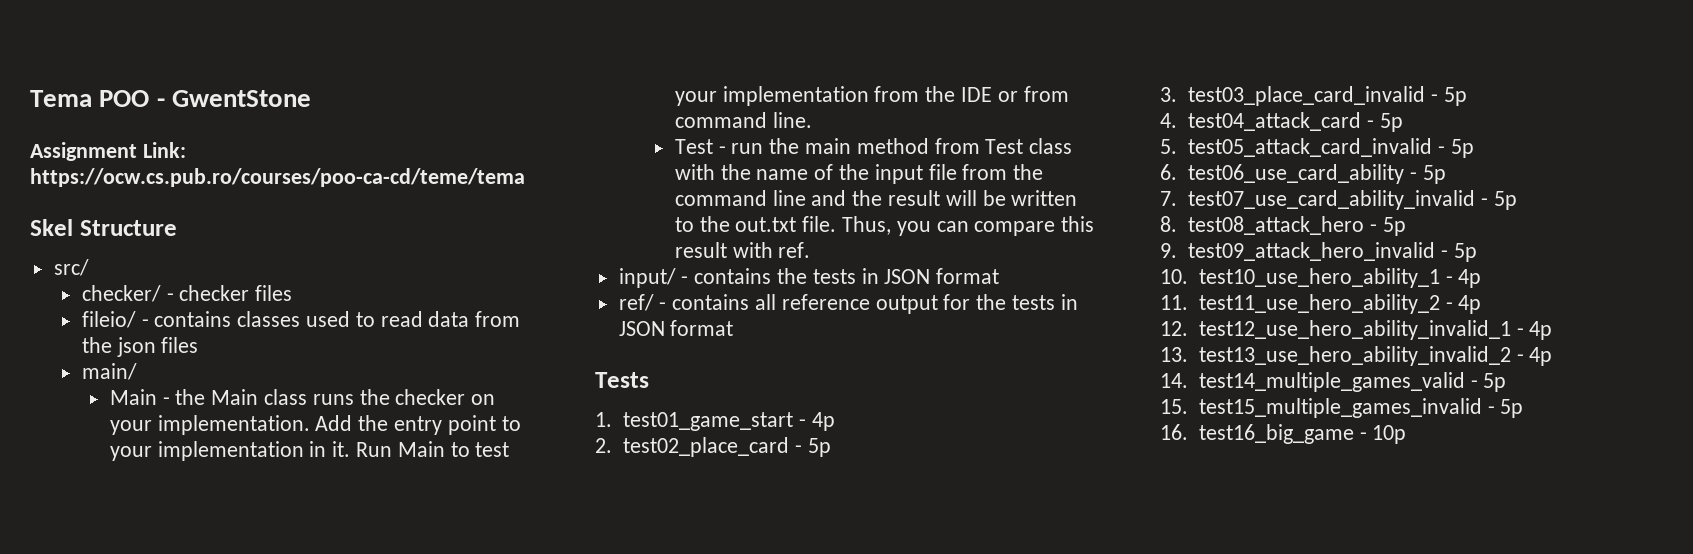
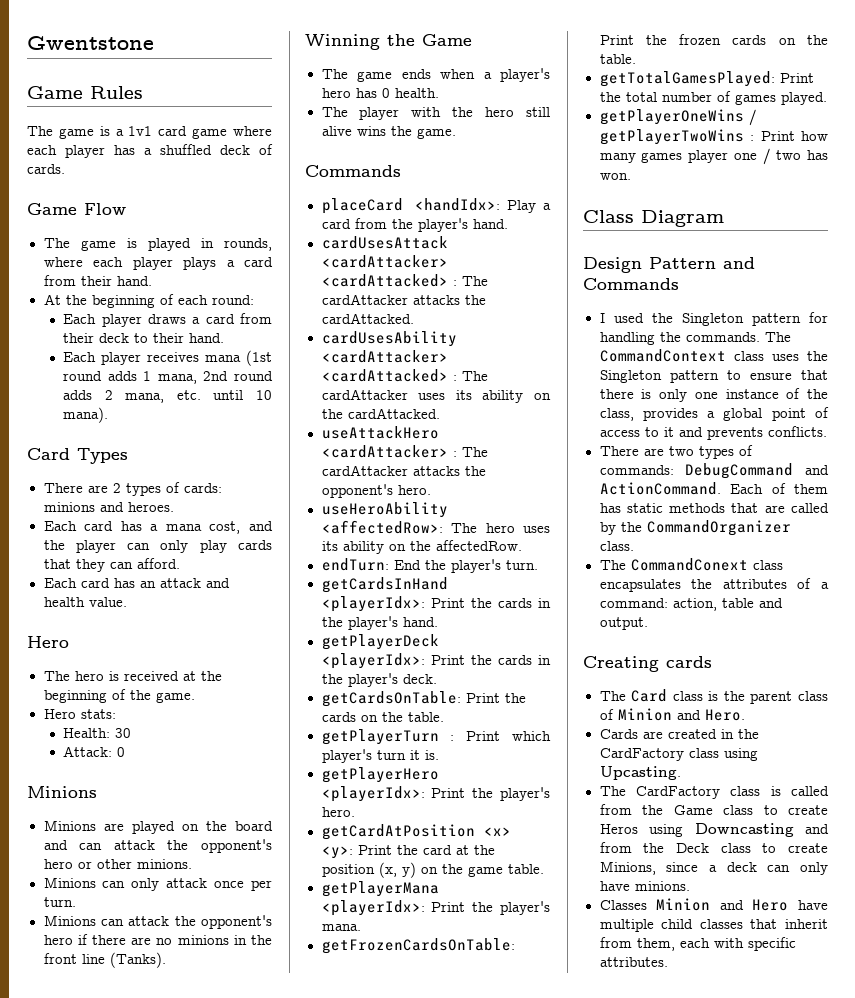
- Tema POO - GwentStone
- Assignment Link: https://ocw.cs.pub.ro/courses/poo-ca-cd/teme/tema
- Skel Structure
- src/
- checker/ - checker files
- fileio/ - contains classes used to read data from the json files
- main/
- Main - the Main class runs the checker on your implementation. Add the entry point to your implementation in it. Run Main to test your implementation from the IDE or from command line.
- Test - run the main method from Test class with the name of the input file from the command line and the result will be written to the out.txt file. Thus, you can compare this result with ref.
- input/ - contains the tests in JSON format
- ref/ - contains all reference output for the tests in JSON format
- Tests
- 1. test01_game_start - 4p
- 2. test02_place_card - 5p
- 3. test03_place_card_invalid - 5p
- 4. test04_attack_card - 5p
- 5. test05_attack_card_invalid - 5p
- 6. test06_use_card_ability - 5p
- 7. test07_use_card_ability_invalid - 5p
- 8. test08_attack_hero - 5p
- 9. test09_attack_hero_invalid - 5p
- 10. test10_use_hero_ability_1 - 4p
- 11. test11_use_hero_ability_2 - 4p
- 12. test12_use_hero_ability_invalid_1 - 4p
- 13. test13_use_hero_ability_invalid_2 - 4p
- 14. test14_multiple_games_valid - 5p
- 15. test15_multiple_games_invalid - 5p
- 16. test16_big_game - 10p
+ Gwentstone
+ Game Rules
+ The game is a 1v1 card game where each player has a shuffled deck of cards.
+ Game Flow
+ The game is played in rounds, where each player plays a card from their hand.
+ At the beginning of each round:
+ Each player draws a card from their deck to their hand.
+ Each player receives mana (1st round adds 1 mana, 2nd round adds 2 mana, etc. until 10 mana).
+ Card Types
+ There are 2 types of cards: minions and heroes.
+ Each card has a mana cost, and the player can only play cards that they can afford.
+ Each card has an attack and health value.
+ Hero
+ The hero is received at the beginning of the game.
+ Hero stats:
+ Health: 30
+ Attack: 0
+ Minions
+ Minions are played on the board and can attack the opponent's hero or other minions.
+ Minions can only attack once per turn.
+ Minions can attack the opponent's hero if there are no minions in the front line (Tanks).
+ Winning the Game
+ The game ends when a player's hero has 0 health.
+ The player with the hero still alive wins the game.
+ Commands
+ placeCard <handIdx>: Play a card from the player's hand.
+ cardUsesAttack <cardAttacker> <cardAttacked> : The cardAttacker attacks the cardAttacked.
+ cardUsesAbility <cardAttacker> <cardAttacked> : The cardAttacker uses its ability on the cardAttacked.
+ useAttackHero <cardAttacker> : The cardAttacker attacks the opponent's hero.
+ useHeroAbility <affectedRow>: The hero uses its ability on the affectedRow.
+ endTurn: End the player's turn.
+ getCardsInHand <playerIdx>: Print the cards in the player's hand.
+ getPlayerDeck <playerIdx>: Print the cards in the player's deck.
+ getCardsOnTable: Print the cards on the table.
+ getPlayerTurn : Print which player's turn it is.
+ getPlayerHero <playerIdx>: Print the player's hero.
+ getCardAtPosition <x> <y>: Print the card at the position (x, y) on the game table.
+ getPlayerMana <playerIdx>: Print the player's mana.
+ getFrozenCardsOnTable: Print the frozen cards on the table.
+ getTotalGamesPlayed: Print the total number of games played.
+ getPlayerOneWins / getPlayerTwoWins : Print how many games player one / two has won.
+ Class Diagram
+ Design Pattern and Commands
+ I used the Singleton pattern for handling the commands. The CommandContext class uses the Singleton pattern to ensure that there is only one instance of the class, provides a global point of access to it and prevents conflicts.
+ There are two types of commands: DebugCommand and ActionCommand. Each of them has static methods that are called by the CommandOrganizer class.
+ The CommandConext class encapsulates the attributes of a command: action, table and output.
+ Creating cards
+ The Card class is the parent class of Minion and Hero.
+ Cards are created in the CardFactory class using Upcasting.
+ The CardFactory class is called from the Game class to create Heros using Downcasting and from the Deck class to create Minions, since a deck can only have minions.
+ Classes Minion and Hero have multiple child classes that inherit from them, each with specific attributes.

